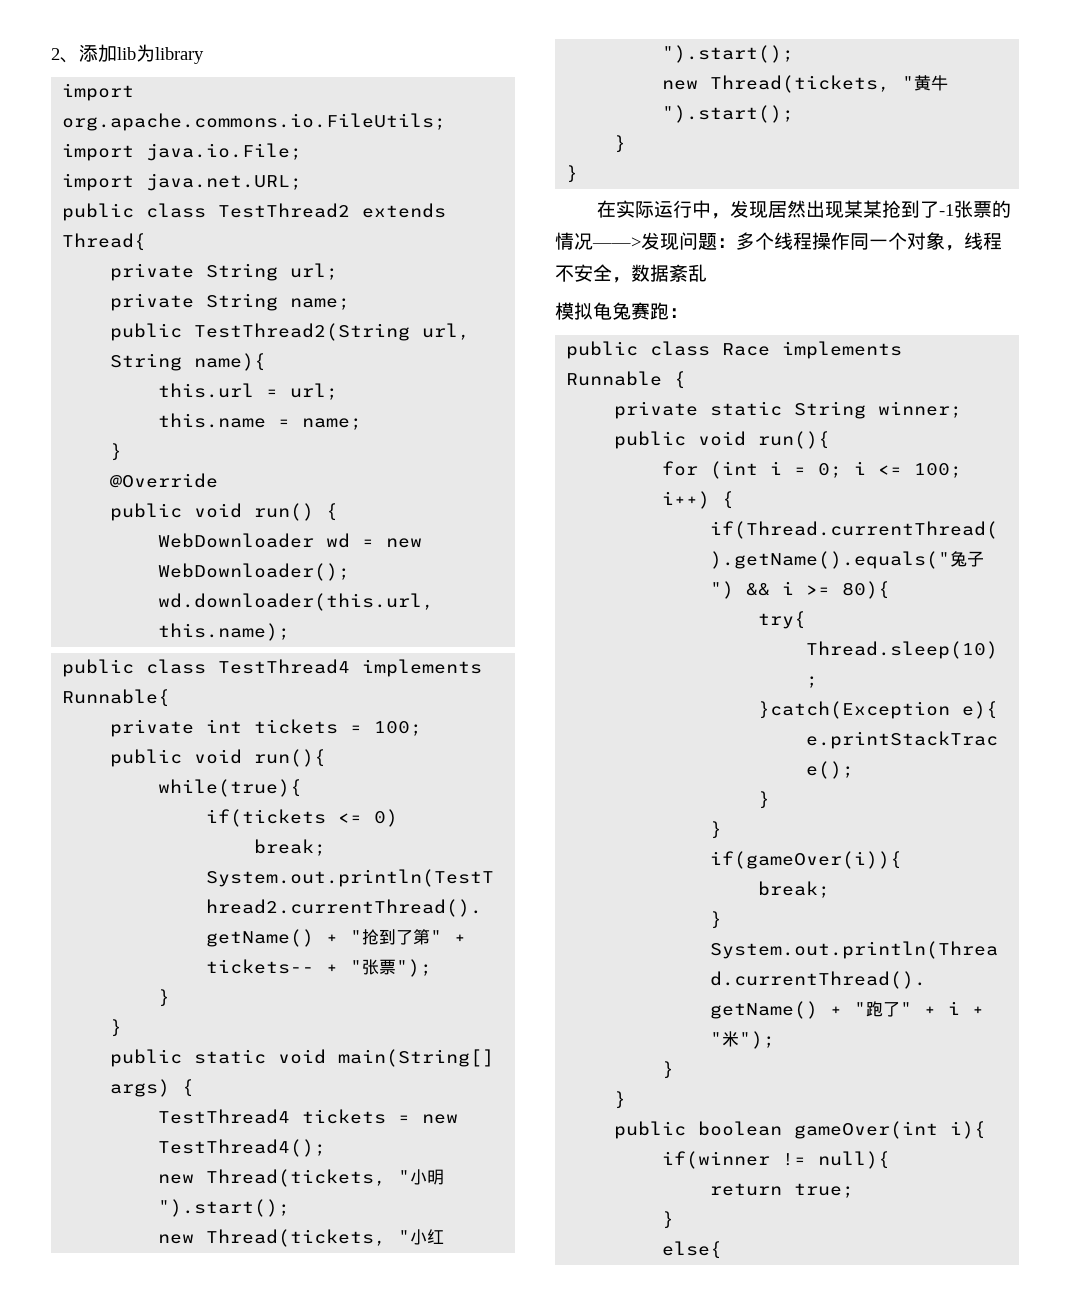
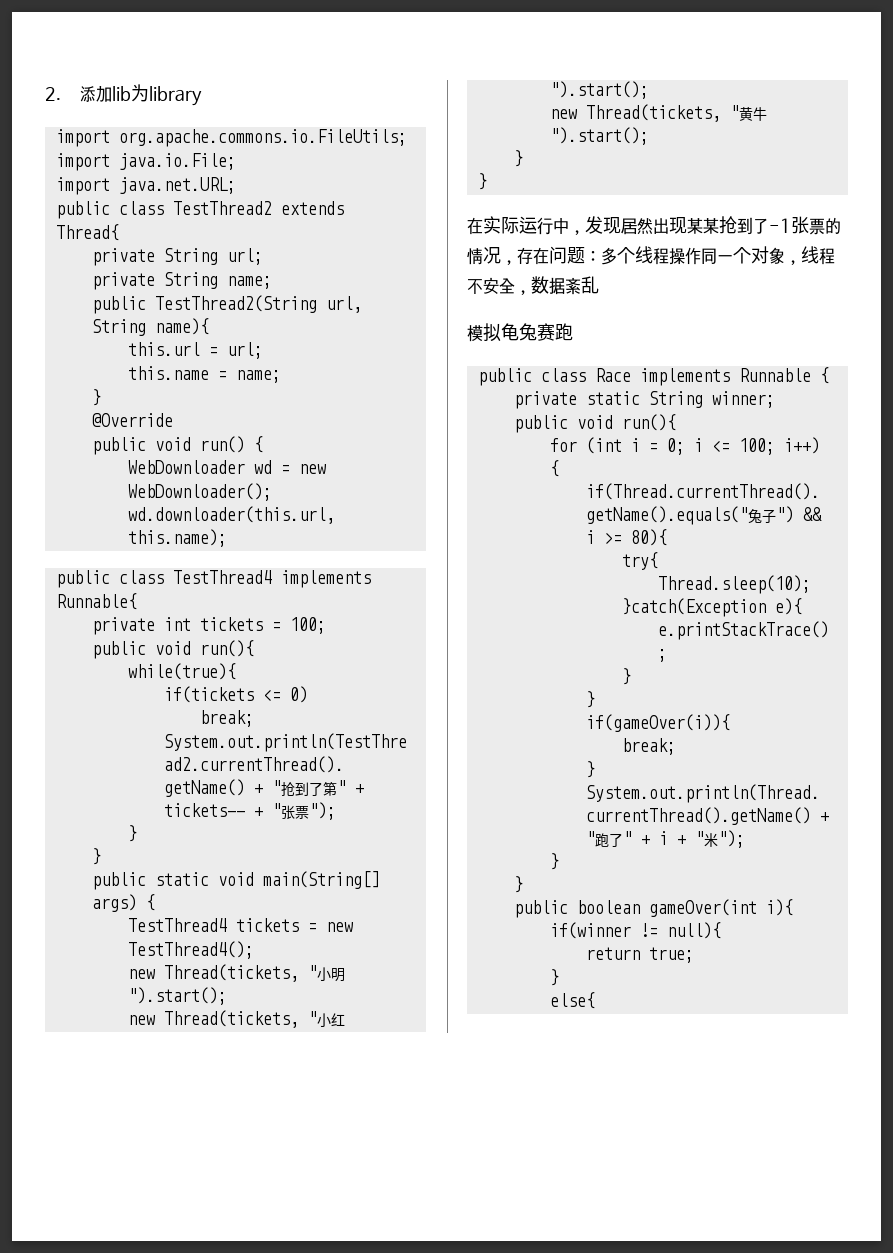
- 2、添加lib为library
+ 2.添加lib为library
- 在实际运行中，发现居然出现某某抢到了-1张票的情况——>发现问题：多个线程操作同一个对象，线程不安全，数据紊乱
+ 在实际运行中，发现居然出现某某抢到了-1张票的情况，存在问题：多个线程操作同一个对象，线程不安全，数据紊乱
- 模拟龟兔赛跑：
+ 模拟龟兔赛跑

